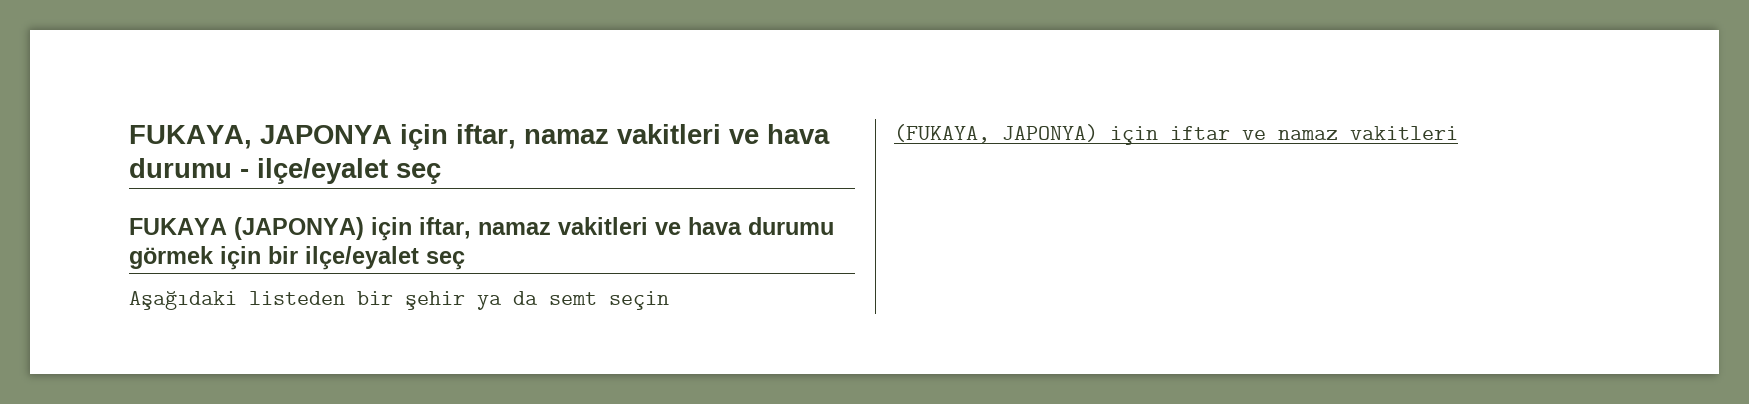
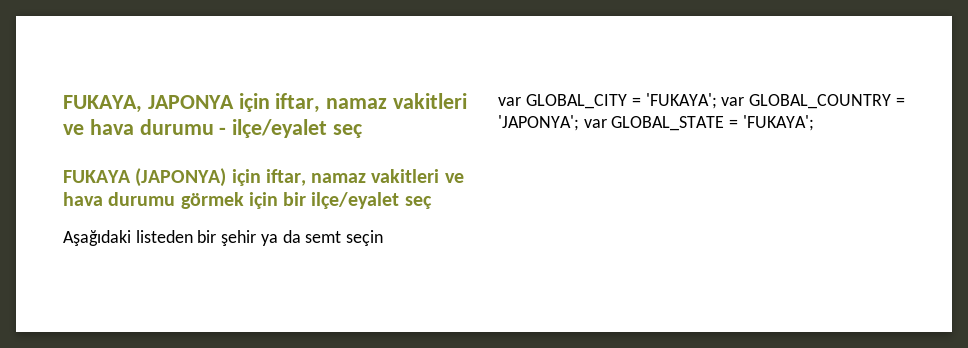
- (FUKAYA, JAPONYA) için iftar ve namaz vakitleri
+ var GLOBAL_CITY = 'FUKAYA'; var GLOBAL_COUNTRY = 'JAPONYA'; var GLOBAL_STATE = 'FUKAYA';

